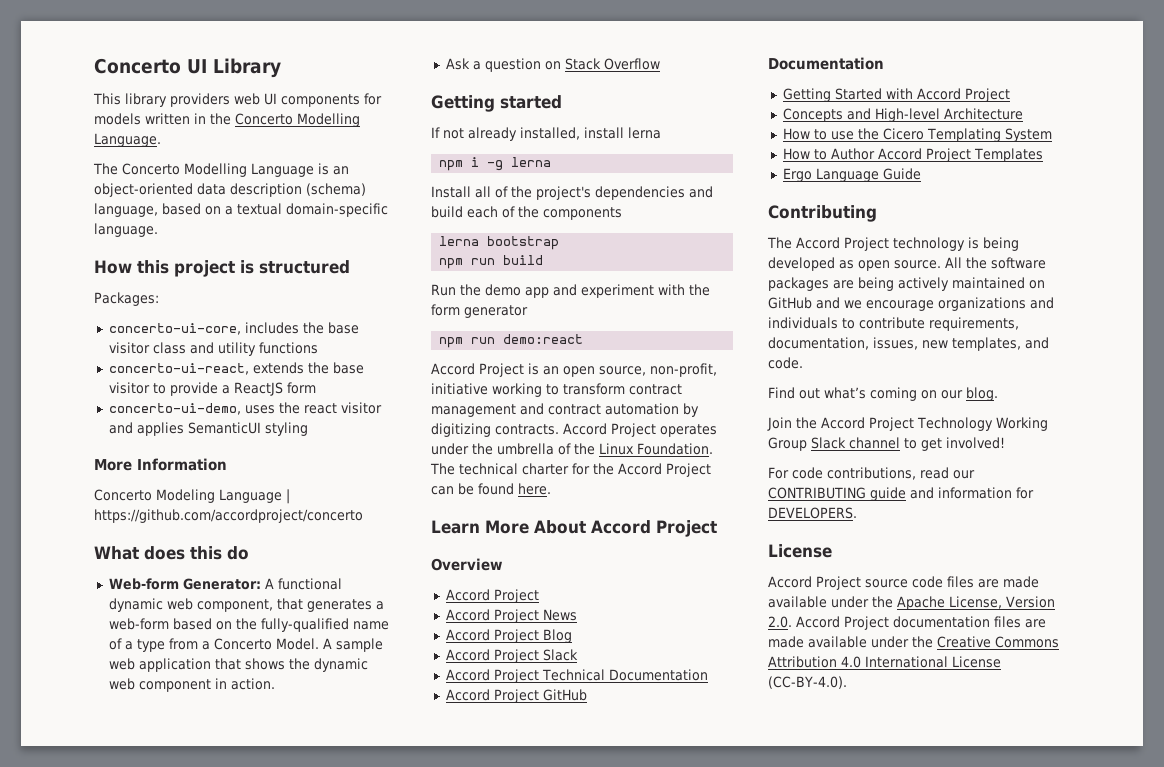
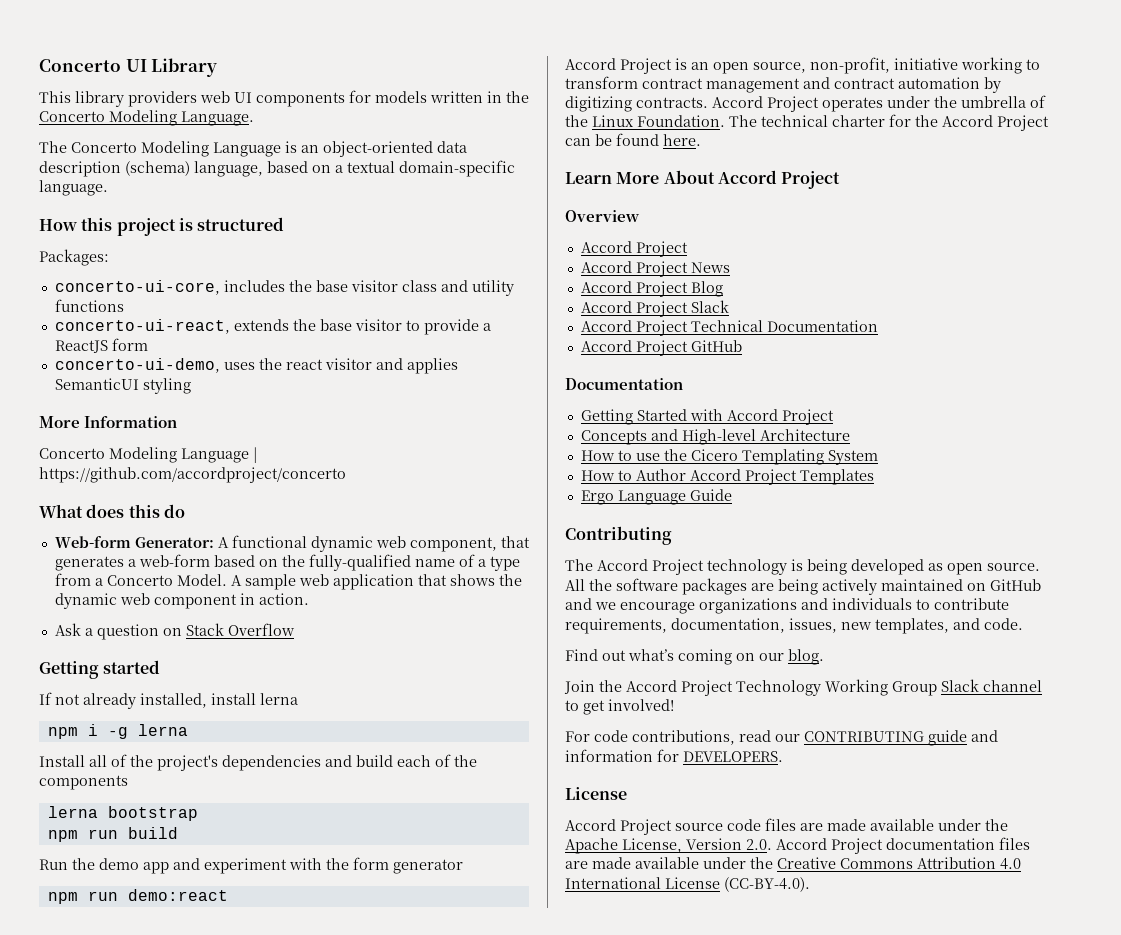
- This library providers web UI components for models written in the Concerto Modelling Language.
+ This library providers web UI components for models written in the Concerto Modeling Language.
- The Concerto Modelling Language is an object-oriented data description (schema) language, based on a textual domain-specific language.
+ The Concerto Modeling Language is an object-oriented data description (schema) language, based on a textual domain-specific language.

